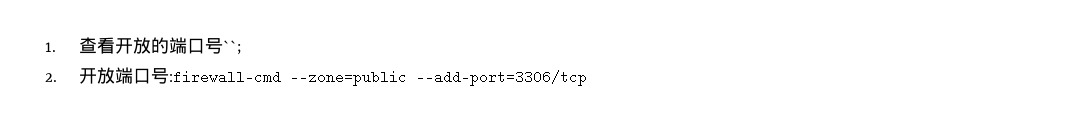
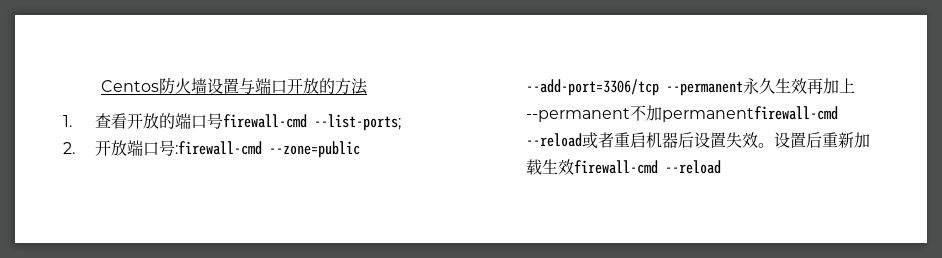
+ Centos防火墙设置与端口开放的方法
- 1.查看开放的端口号``;
+ 1.查看开放的端口号firewall-cmd --list-ports;
- 2.开放端口号:firewall-cmd --zone=public --add-port=3306/tcp
+ 2.开放端口号:firewall-cmd --zone=public --add-port=3306/tcp --permanent永久生效再加上--permanent不加permanentfirewall-cmd --reload或者重启机器后设置失效。设置后重新加载生效firewall-cmd --reload

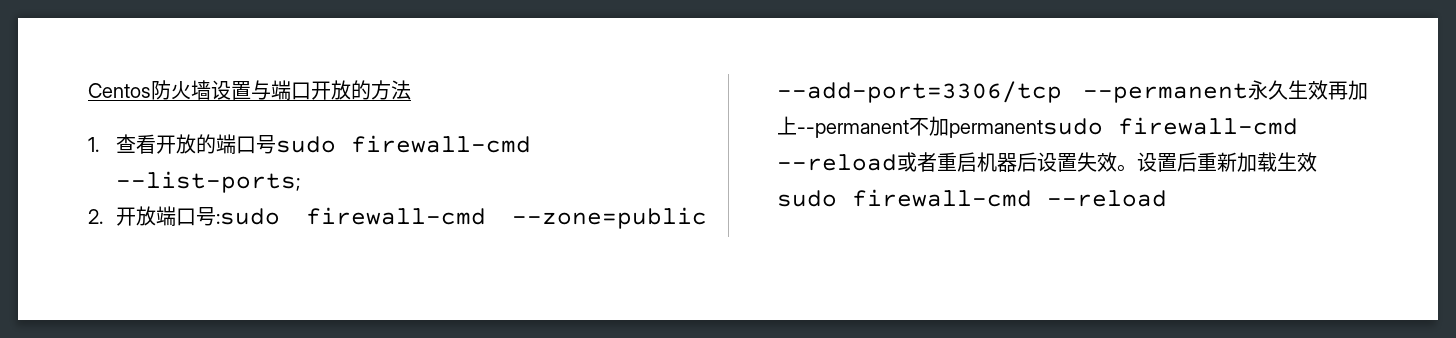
- 1.查看开放的端口号firewall-cmd --list-ports;
+ 1.查看开放的端口号sudo firewall-cmd --list-ports;
- 2.开放端口号:firewall-cmd --zone=public --add-port=3306/tcp --permanent永久生效再加上--permanent不加permanentfirewall-cmd --reload或者重启机器后设置失效。
+ 2.开放端口号:sudo firewall-cmd --zone=public --add-port=3306/tcp --permanent永久生效再加上--permanent不加permanentsudo firewall-cmd --reload或者重启机器后设置失效。
- 设置后重新加载生效firewall-cmd --reload
+ 设置后重新加载生效sudo firewall-cmd --reload

